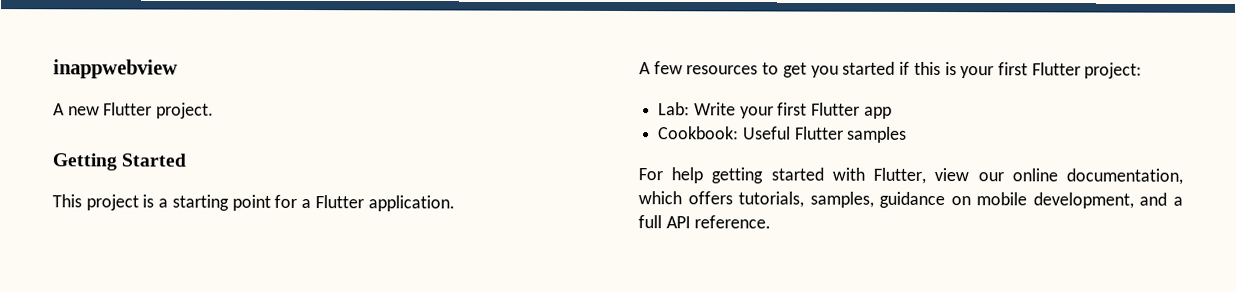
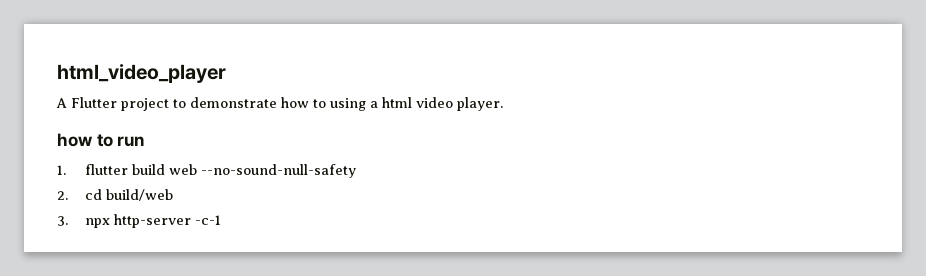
- inappwebview
- A new Flutter project.
- Getting Started
- This project is a starting point for a Flutter application.
- A few resources to get you started if this is your first Flutter project:
- Lab: Write your first Flutter app
- Cookbook: Useful Flutter samples
- For help getting started with Flutter, view our online documentation, which offers tutorials, samples, guidance on mobile development, and a full API reference.
+ html_video_player
+ A Flutter project to demonstrate how to using a html video player.
+ how to run
+ 1. flutter build web --no-sound-null-safety
+ 2. cd build/web
+ 3. npx http-server -c-1

